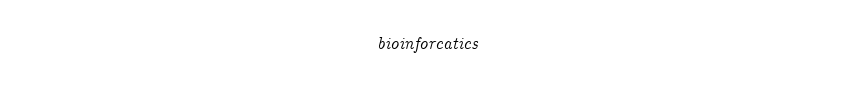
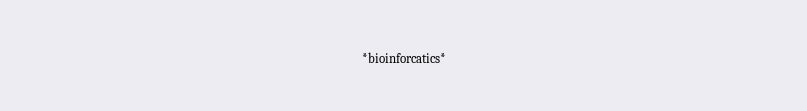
- bioinforcatics
+ *bioinforcatics*

